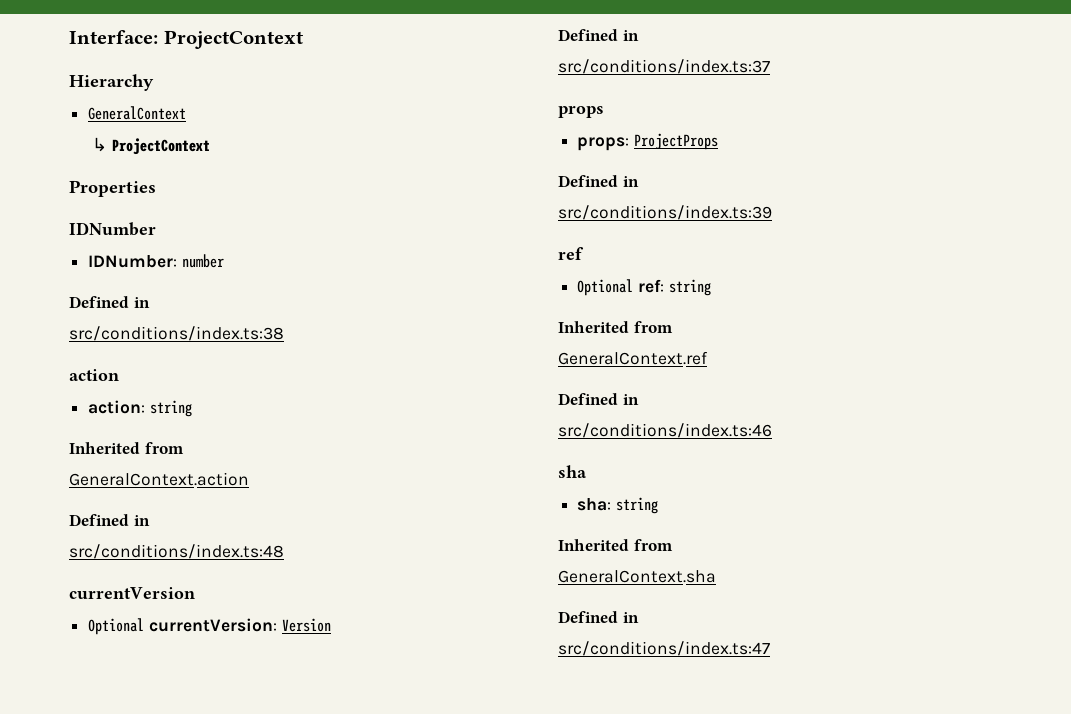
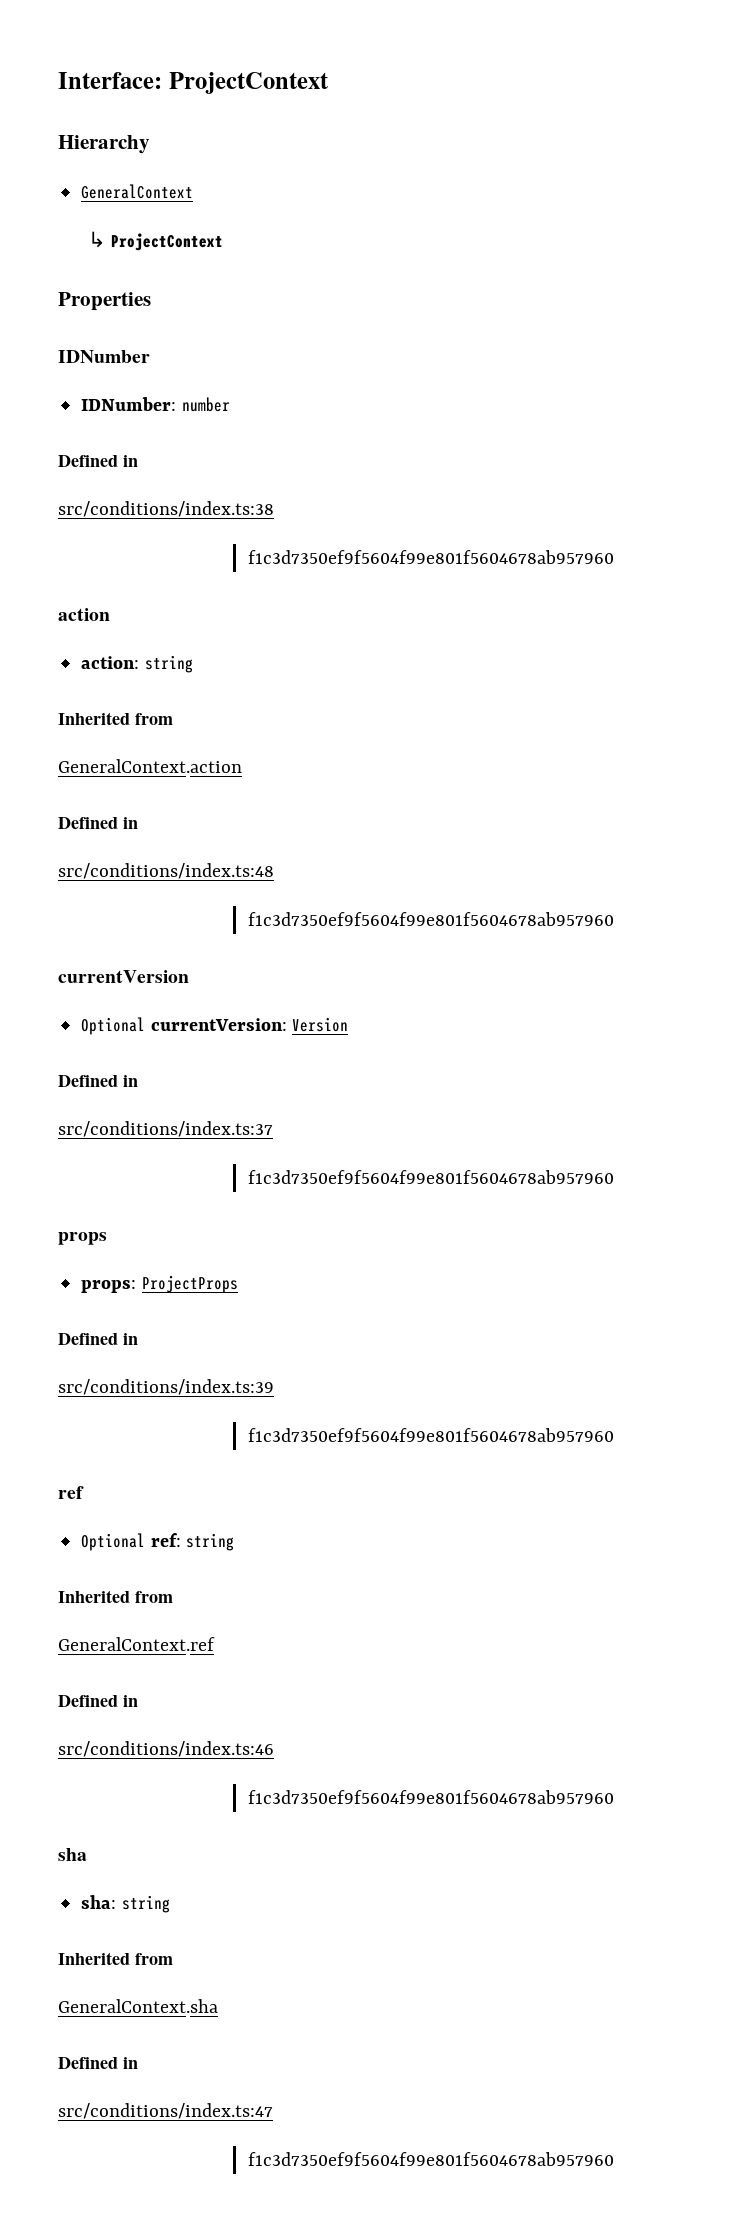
  src/conditions/index.ts:38
+ f1c3d7350ef9f5604f99e801f5604678ab957960
  src/conditions/index.ts:48
+ f1c3d7350ef9f5604f99e801f5604678ab957960
  src/conditions/index.ts:37
+ f1c3d7350ef9f5604f99e801f5604678ab957960
  src/conditions/index.ts:39
+ f1c3d7350ef9f5604f99e801f5604678ab957960
  src/conditions/index.ts:46
+ f1c3d7350ef9f5604f99e801f5604678ab957960
  src/conditions/index.ts:47
+ f1c3d7350ef9f5604f99e801f5604678ab957960

